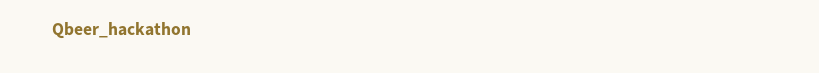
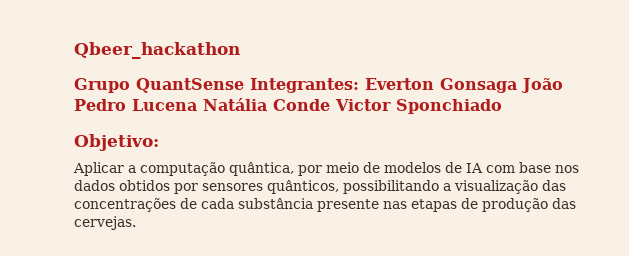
+ Grupo QuantSense Integrantes: Everton Gonsaga João Pedro Lucena Natália Conde Victor Sponchiado
+ Objetivo:
+ Aplicar a computação quântica, por meio de modelos de IA com base nos dados obtidos por sensores quânticos, possibilitando a visualização das concentrações de cada substância presente nas etapas de produção das cervejas.

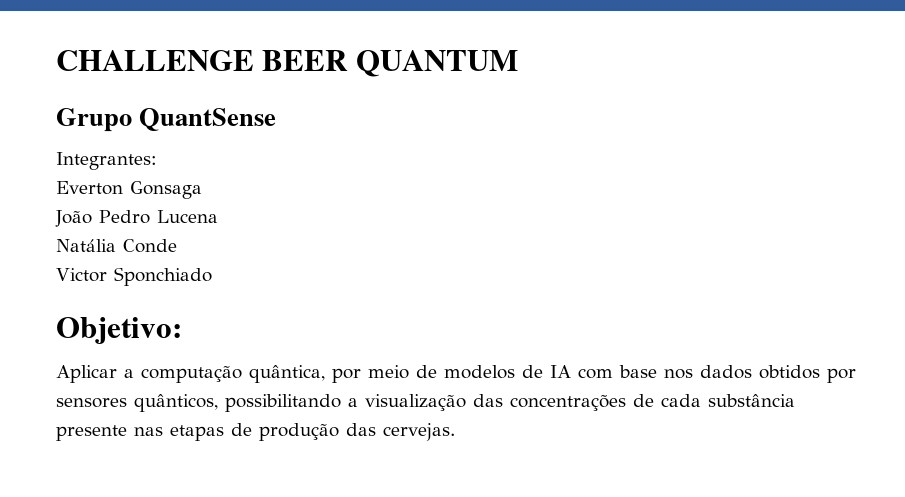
- Qbeer_hackathon
+ CHALLENGE BEER QUANTUM
- Grupo QuantSense Integrantes: Everton Gonsaga João Pedro Lucena Natália Conde Victor Sponchiado
+ Grupo QuantSense
+ Integrantes:
+ Everton Gonsaga
+ João Pedro Lucena
+ Natália Conde
+ Victor Sponchiado

